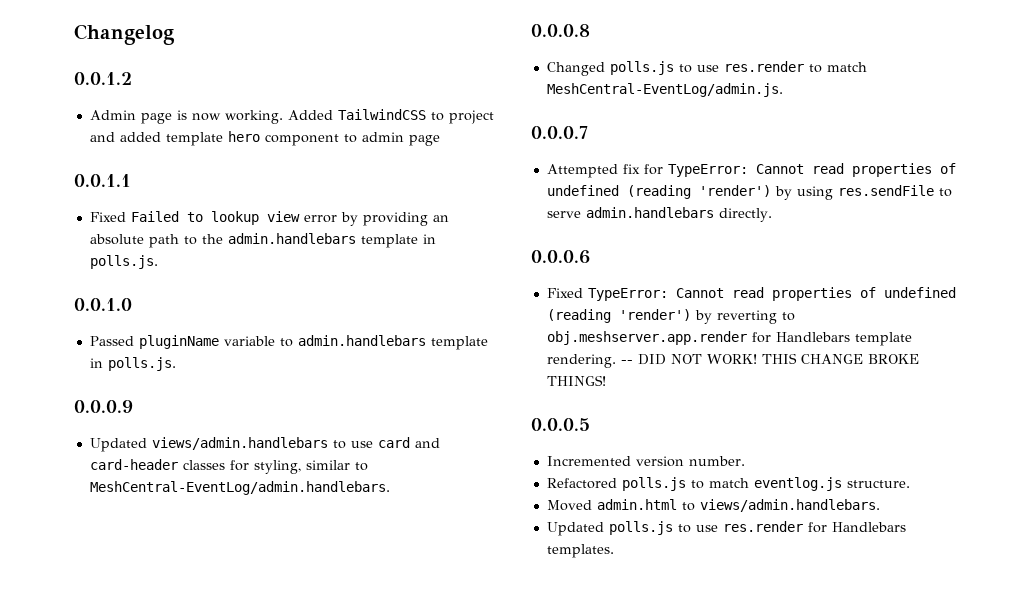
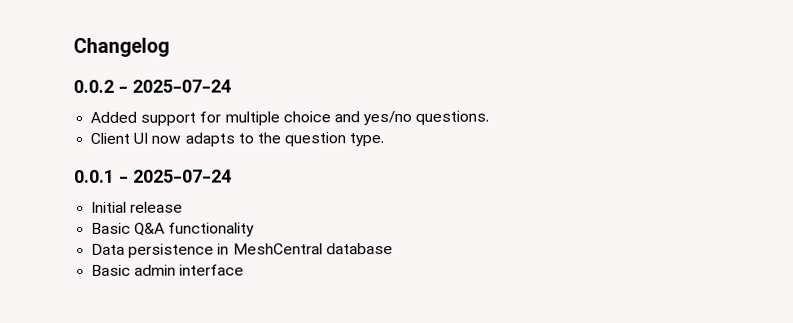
- 0.0.1.2
- Admin page is now working. Added TailwindCSS to project and added template hero component to admin page
- 0.0.1.1
- Fixed Failed to lookup view error by providing an absolute path to the admin.handlebars template in polls.js.
- 0.0.1.0
- Passed pluginName variable to admin.handlebars template in polls.js.
- 0.0.0.9
- Updated views/admin.handlebars to use card and card-header classes for styling, similar to MeshCentral-EventLog/admin.handlebars.
- 0.0.0.8
- Changed polls.js to use res.render to match MeshCentral-EventLog/admin.js.
- 0.0.0.7
- Attempted fix for TypeError: Cannot read properties of undefined (reading 'render') by using res.sendFile to serve admin.handlebars directly.
- 0.0.0.6
- Fixed TypeError: Cannot read properties of undefined (reading 'render') by reverting to obj.meshserver.app.render for Handlebars template rendering. -- DID NOT WORK! THIS CHANGE BROKE THINGS!
- 0.0.0.5
- Incremented version number.
- Refactored polls.js to match eventlog.js structure.
- Moved admin.html to views/admin.handlebars.
- Updated polls.js to use res.render for Handlebars templates.
+ 0.0.2 - 2025-07-24
+ Added support for multiple choice and yes/no questions.
+ Client UI now adapts to the question type.
+ 0.0.1 - 2025-07-24
+ Initial release
+ Basic Q&A functionality
+ Data persistence in MeshCentral database
+ Basic admin interface

